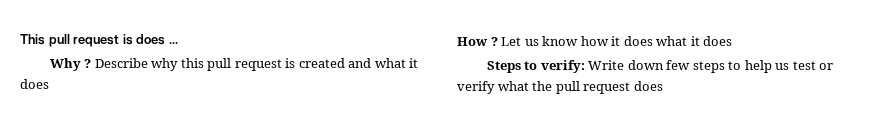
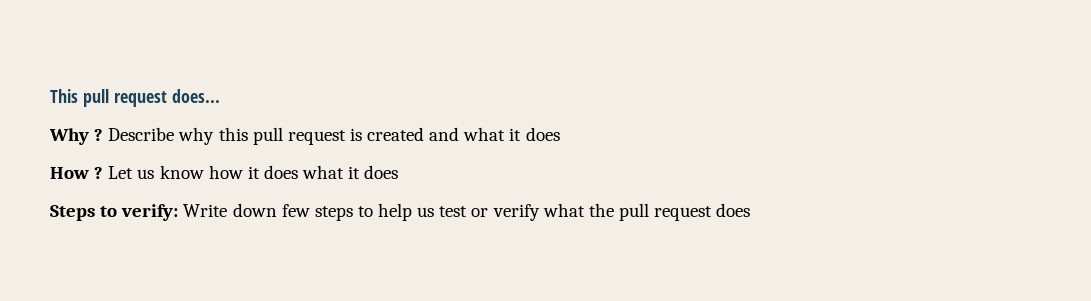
- This pull request is does ...
+ This pull request does...

